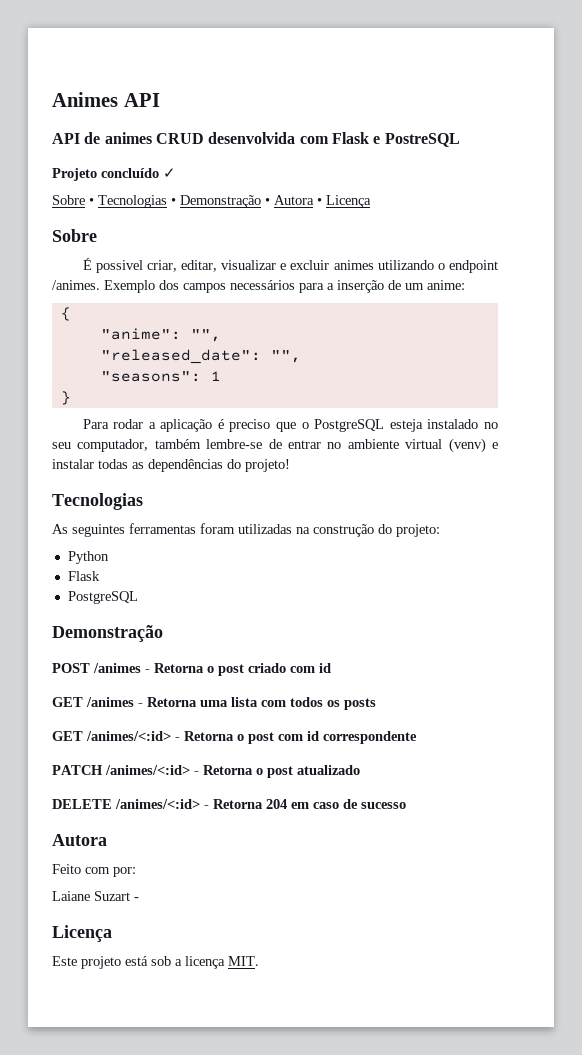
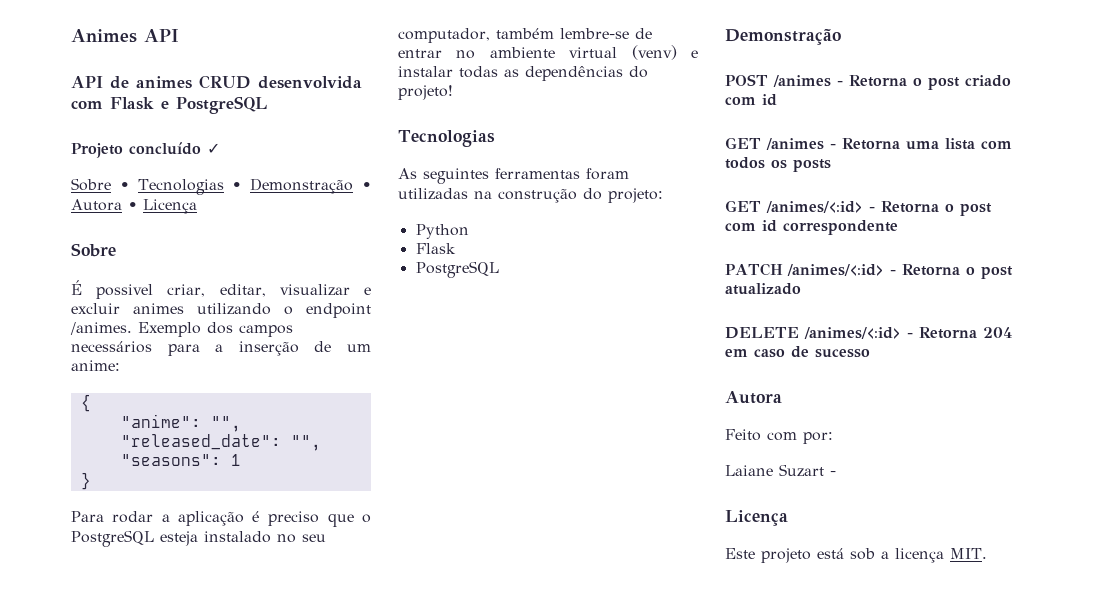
- API de animes CRUD desenvolvida com Flask e PostreSQL
+ API de animes CRUD desenvolvida com Flask e PostgreSQL

